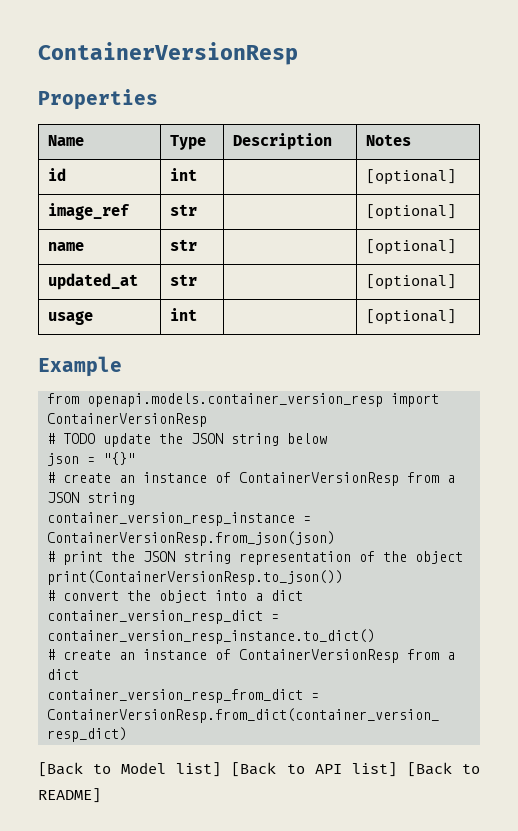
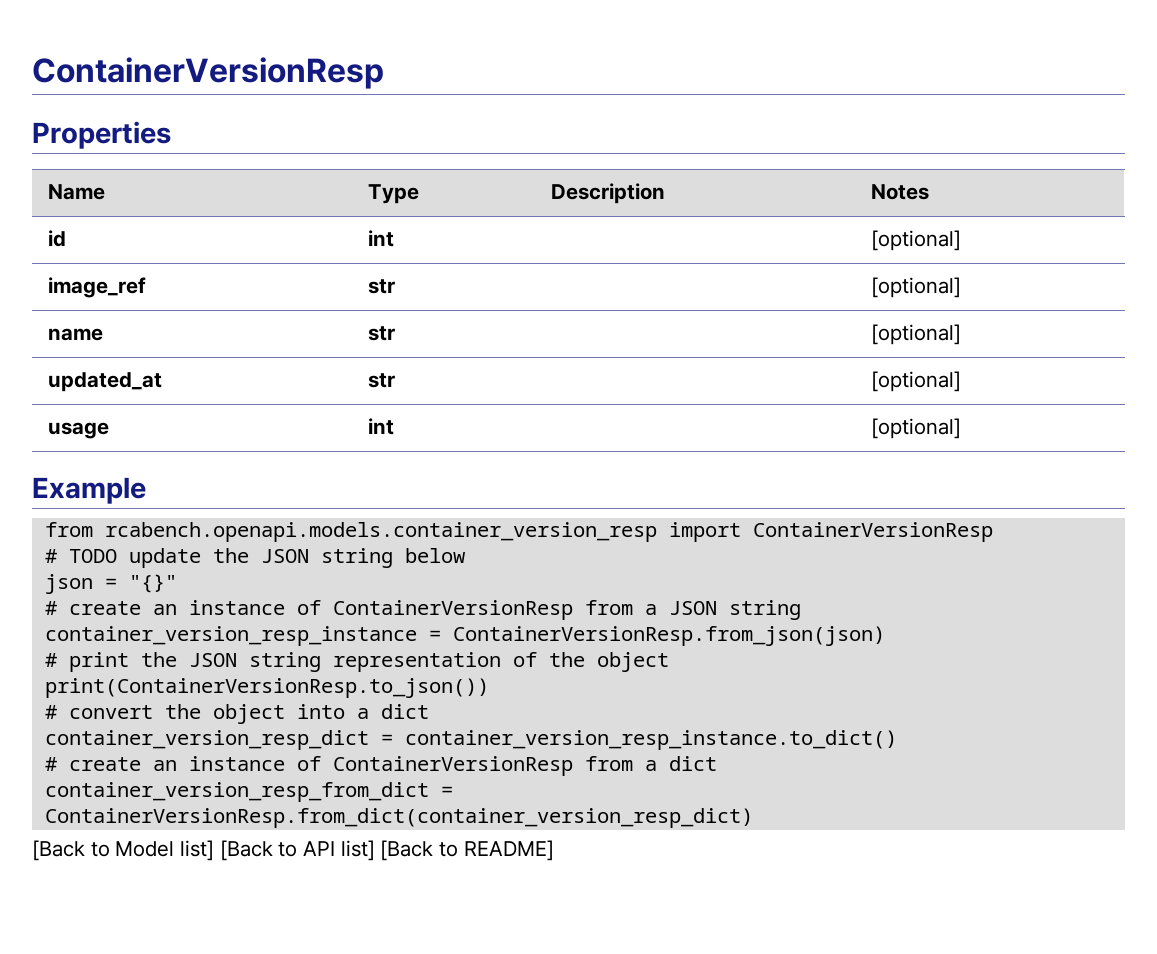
- from openapi.models.container_version_resp import ContainerVersionResp
+ from rcabench.openapi.models.container_version_resp import ContainerVersionResp

